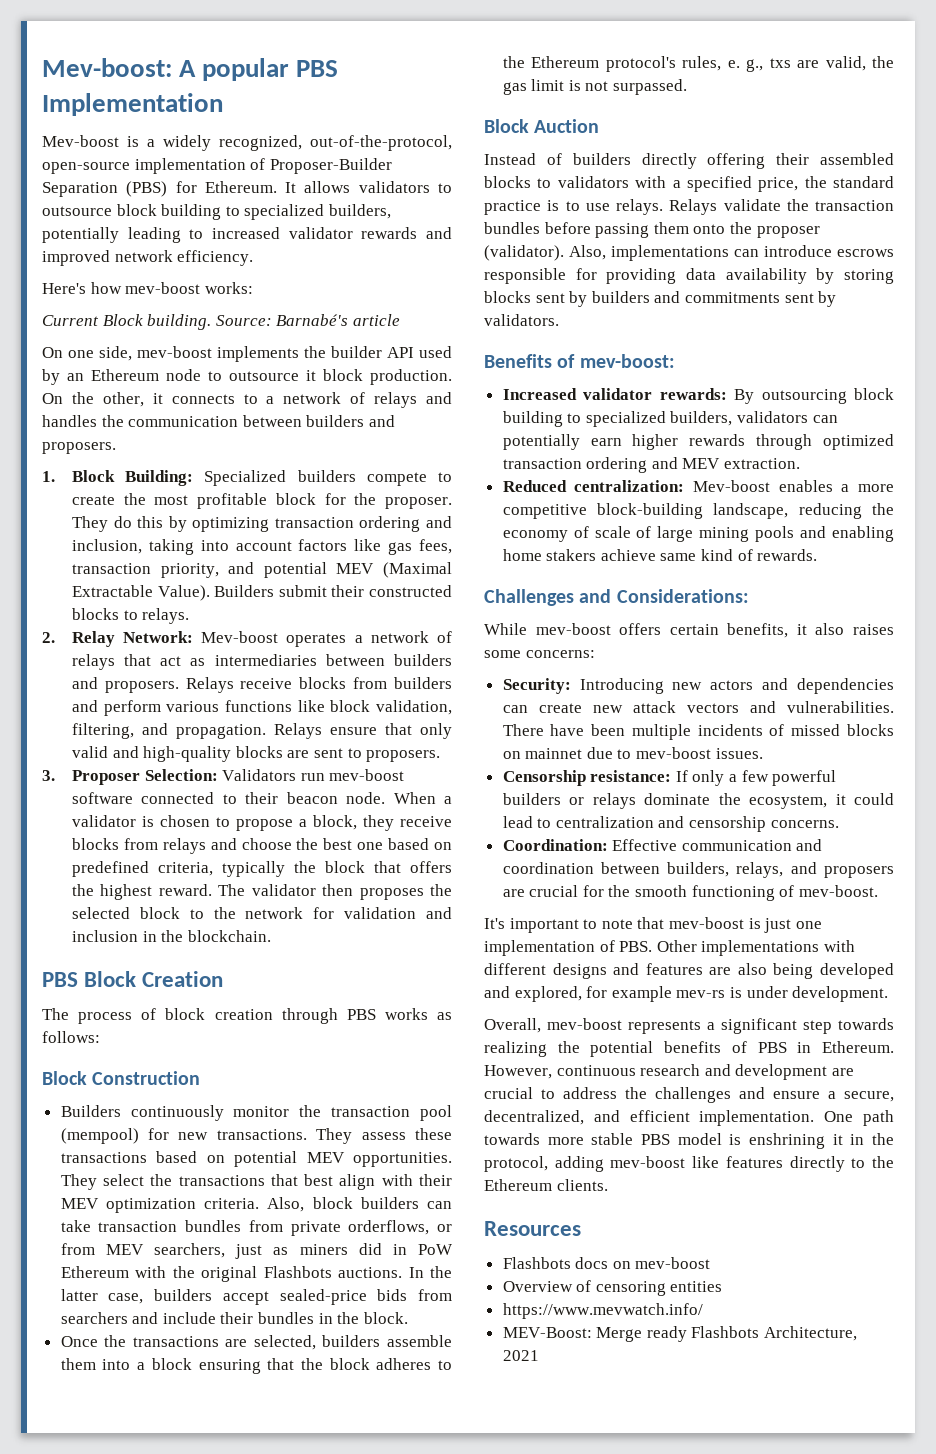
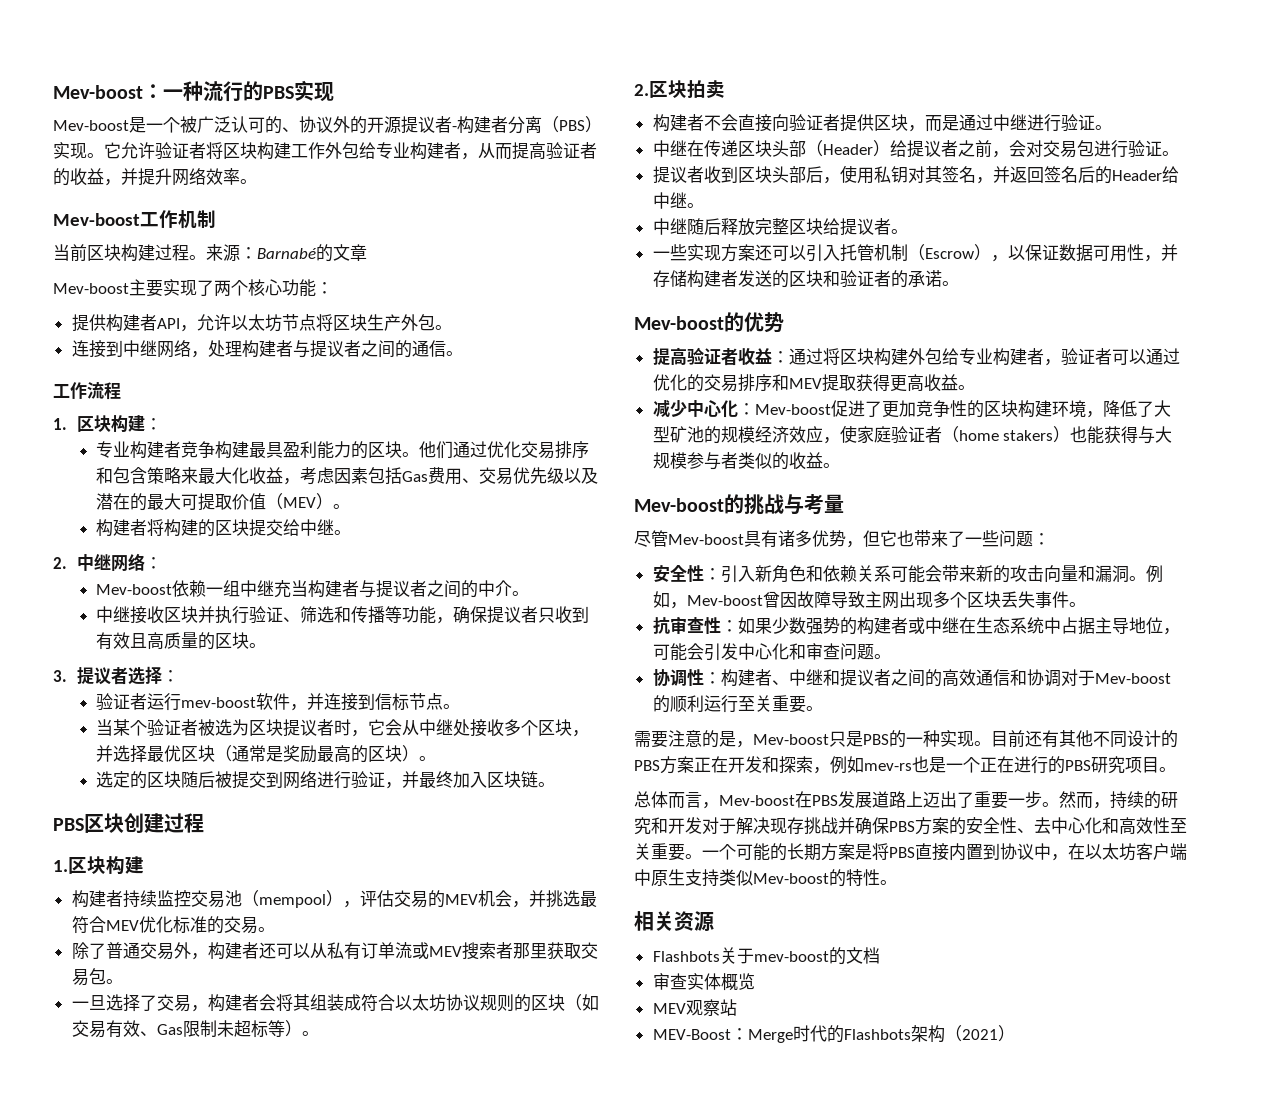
- Mev-boost: A popular PBS Implementation
- Mev-boost is a widely recognized, out-of-the-protocol, open-source implementation of Proposer-Builder Separation (PBS) for Ethereum. It allows validators to outsource block building to specialized builders, potentially leading to increased validator rewards and improved network efficiency.
- Here's how mev-boost works:
- Current Block building. Source: Barnabé's article
- On one side, mev-boost implements the builder API used by an Ethereum node to outsource it block production. On the other, it connects to a network of relays and handles the communication between builders and proposers.
- 1. Block Building: Specialized builders compete to create the most profitable block for the proposer. They do this by optimizing transaction ordering and inclusion, taking into account factors like gas fees, transaction priority, and potential MEV (Maximal Extractable Value). Builders submit their constructed blocks to relays.
- 2. Relay Network: Mev-boost operates a network of relays that act as intermediaries between builders and proposers. Relays receive blocks from builders and perform various functions like block validation, filtering, and propagation. Relays ensure that only valid and high-quality blocks are sent to proposers.
- 3. Proposer Selection: Validators run mev-boost software connected to their beacon node. When a validator is chosen to propose a block, they receive blocks from relays and choose the best one based on predefined criteria, typically the block that offers the highest reward. The validator then proposes the selected block to the network for validation and inclusion in the blockchain.
- PBS Block Creation
- The process of block creation through PBS works as follows:
- Block Construction
- Builders continuously monitor the transaction pool (mempool) for new transactions. They assess these transactions based on potential MEV opportunities. They select the transactions that best align with their MEV optimization criteria. Also, block builders can take transaction bundles from private orderflows, or from MEV searchers, just as miners did in PoW Ethereum with the original Flashbots auctions. In the latter case, builders accept sealed-price bids from searchers and include their bundles in the block.
- Once the transactions are selected, builders assemble them into a block ensuring that the block adheres to the Ethereum protocol's rules, e. g., txs are valid, the gas limit is not surpassed.
- Block Auction
- Instead of builders directly offering their assembled blocks to validators with a specified price, the standard practice is to use relays. Relays validate the transaction bundles before passing them onto the proposer (validator). Also, implementations can introduce escrows responsible for providing data availability by storing blocks sent by builders and commitments sent by validators.
- Benefits of mev-boost:
- Increased validator rewards: By outsourcing block building to specialized builders, validators can potentially earn higher rewards through optimized transaction ordering and MEV extraction.
- Reduced centralization: Mev-boost enables a more competitive block-building landscape, reducing the economy of scale of large mining pools and enabling home stakers achieve same kind of rewards.
- Challenges and Considerations:
- While mev-boost offers certain benefits, it also raises some concerns:
- Security: Introducing new actors and dependencies can create new attack vectors and vulnerabilities. There have been multiple incidents of missed blocks on mainnet due to mev-boost issues.
- Censorship resistance: If only a few powerful builders or relays dominate the ecosystem, it could lead to centralization and censorship concerns.
- Coordination: Effective communication and coordination between builders, relays, and proposers are crucial for the smooth functioning of mev-boost.
- It's important to note that mev-boost is just one implementation of PBS. Other implementations with different designs and features are also being developed and explored, for example mev-rs is under development.
- Overall, mev-boost represents a significant step towards realizing the potential benefits of PBS in Ethereum. However, continuous research and development are crucial to address the challenges and ensure a secure, decentralized, and efficient implementation. One path towards more stable PBS model is enshrining it in the protocol, adding mev-boost like features directly to the Ethereum clients.
- Resources
- Flashbots docs on mev-boost
- Overview of censoring entities
- https://www.mevwatch.info/
- MEV-Boost: Merge ready Flashbots Architecture, 2021
+ Mev-boost：一种流行的PBS实现
+ Mev-boost是一个被广泛认可的、协议外的开源提议者-构建者分离（PBS）实现。它允许验证者将区块构建工作外包给专业构建者，从而提高验证者的收益，并提升网络效率。
+ Mev-boost工作机制
+ 当前区块构建过程。来源：Barnabé的文章
+ Mev-boost主要实现了两个核心功能：
+ 提供构建者API，允许以太坊节点将区块生产外包。
+ 连接到中继网络，处理构建者与提议者之间的通信。
+ 工作流程
+ 1.区块构建：
+ 专业构建者竞争构建最具盈利能力的区块。他们通过优化交易排序和包含策略来最大化收益，考虑因素包括Gas费用、交易优先级以及潜在的最大可提取价值（MEV）。
+ 构建者将构建的区块提交给中继。
+ 2.中继网络：
+ Mev-boost依赖一组中继充当构建者与提议者之间的中介。
+ 中继接收区块并执行验证、筛选和传播等功能，确保提议者只收到有效且高质量的区块。
+ 3.提议者选择：
+ 验证者运行mev-boost软件，并连接到信标节点。
+ 当某个验证者被选为区块提议者时，它会从中继处接收多个区块，并选择最优区块（通常是奖励最高的区块）。
+ 选定的区块随后被提交到网络进行验证，并最终加入区块链。
+ PBS区块创建过程
+ 1.区块构建
+ 构建者持续监控交易池（mempool），评估交易的MEV机会，并挑选最符合MEV优化标准的交易。
+ 除了普通交易外，构建者还可以从私有订单流或MEV搜索者那里获取交易包。
+ 一旦选择了交易，构建者会将其组装成符合以太坊协议规则的区块（如交易有效、Gas限制未超标等）。
+ 2.区块拍卖
+ 构建者不会直接向验证者提供区块，而是通过中继进行验证。
+ 中继在传递区块头部（Header）给提议者之前，会对交易包进行验证。
+ 提议者收到区块头部后，使用私钥对其签名，并返回签名后的Header给中继。
+ 中继随后释放完整区块给提议者。
+ 一些实现方案还可以引入托管机制（Escrow），以保证数据可用性，并存储构建者发送的区块和验证者的承诺。
+ Mev-boost的优势
+ 提高验证者收益：通过将区块构建外包给专业构建者，验证者可以通过优化的交易排序和MEV提取获得更高收益。
+ 减少中心化：Mev-boost促进了更加竞争性的区块构建环境，降低了大型矿池的规模经济效应，使家庭验证者（home stakers）也能获得与大规模参与者类似的收益。
+ Mev-boost的挑战与考量
+ 尽管Mev-boost具有诸多优势，但它也带来了一些问题：
+ 安全性：引入新角色和依赖关系可能会带来新的攻击向量和漏洞。例如，Mev-boost曾因故障导致主网出现多个区块丢失事件。
+ 抗审查性：如果少数强势的构建者或中继在生态系统中占据主导地位，可能会引发中心化和审查问题。
+ 协调性：构建者、中继和提议者之间的高效通信和协调对于Mev-boost的顺利运行至关重要。
+ 需要注意的是，Mev-boost只是PBS的一种实现。目前还有其他不同设计的PBS方案正在开发和探索，例如mev-rs也是一个正在进行的PBS研究项目。
+ 总体而言，Mev-boost在PBS发展道路上迈出了重要一步。然而，持续的研究和开发对于解决现存挑战并确保PBS方案的安全性、去中心化和高效性至关重要。一个可能的长期方案是将PBS直接内置到协议中，在以太坊客户端中原生支持类似Mev-boost的特性。
+ 相关资源
+ Flashbots关于mev-boost的文档
+ 审查实体概览
+ MEV观察站
+ MEV-Boost：Merge时代的Flashbots架构（2021）

